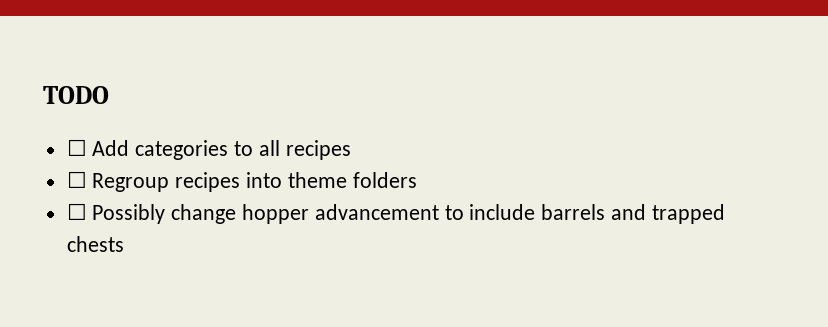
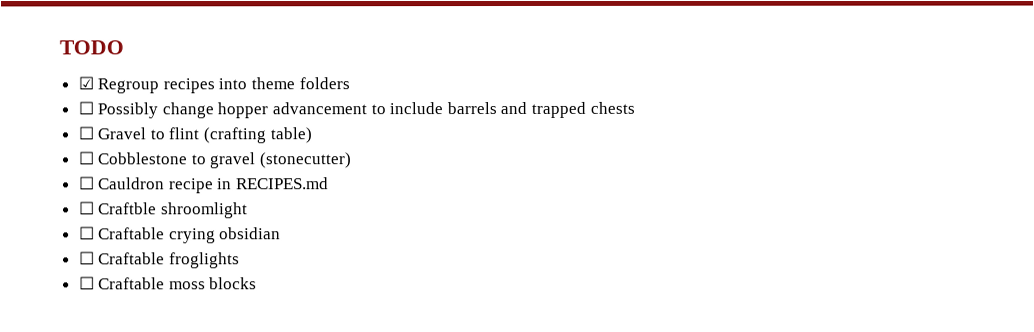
- ☐ Add categories to all recipes
- ☐ Regroup recipes into theme folders
+ ☑ Regroup recipes into theme folders
+ ☐ Gravel to flint (crafting table)
+ ☐ Cobblestone to gravel (stonecutter)
+ ☐ Cauldron recipe in RECIPES.md
+ ☐ Craftble shroomlight
+ ☐ Craftable crying obsidian
+ ☐ Craftable froglights
+ ☐ Craftable moss blocks

